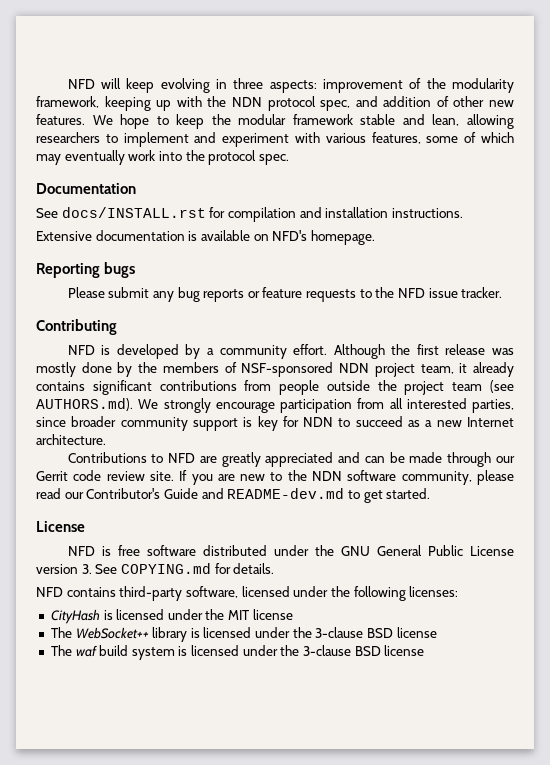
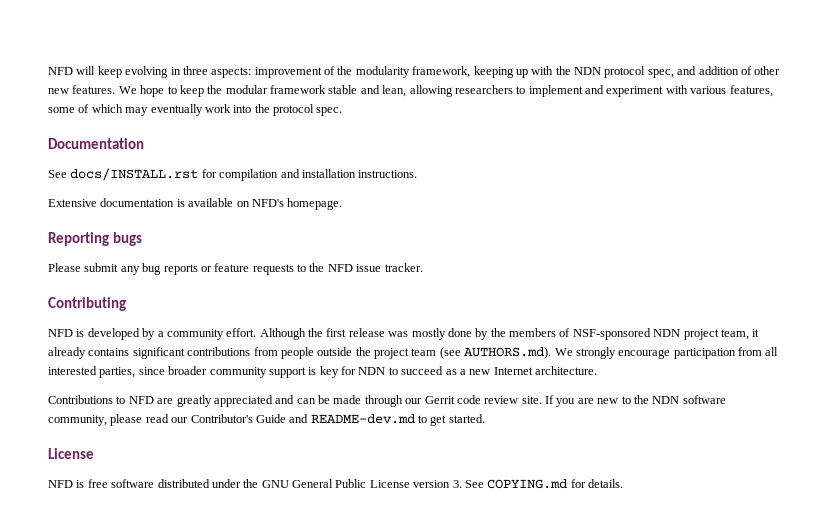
- NFD contains third-party software, licensed under the following licenses:
- CityHash is licensed under the MIT license
- The WebSocket++ library is licensed under the 3-clause BSD license
- The waf build system is licensed under the 3-clause BSD license

